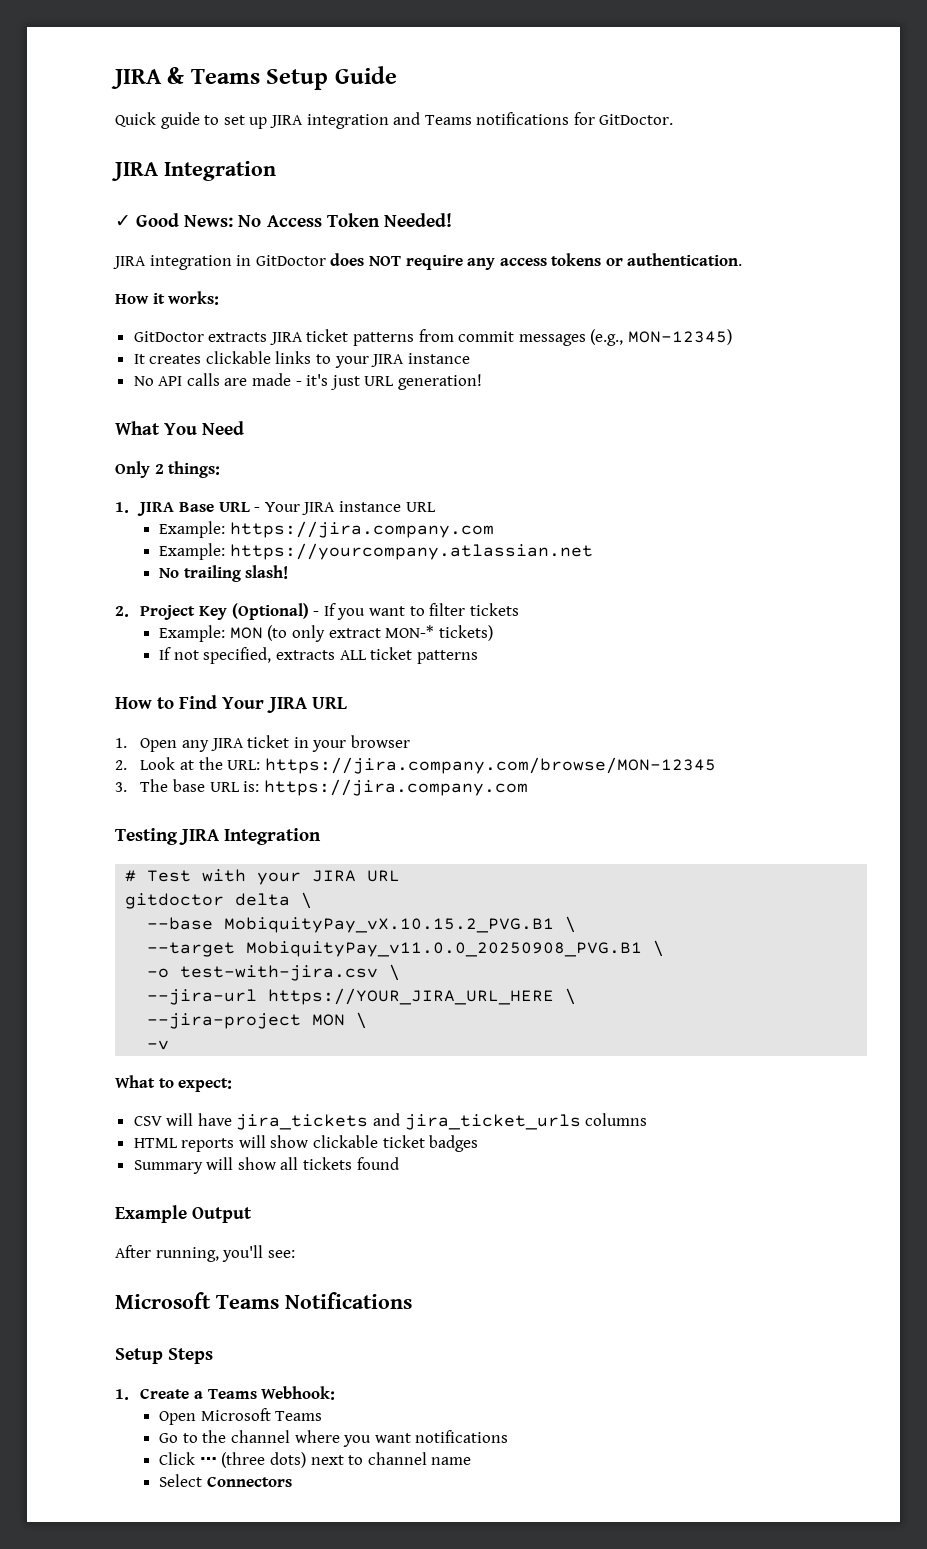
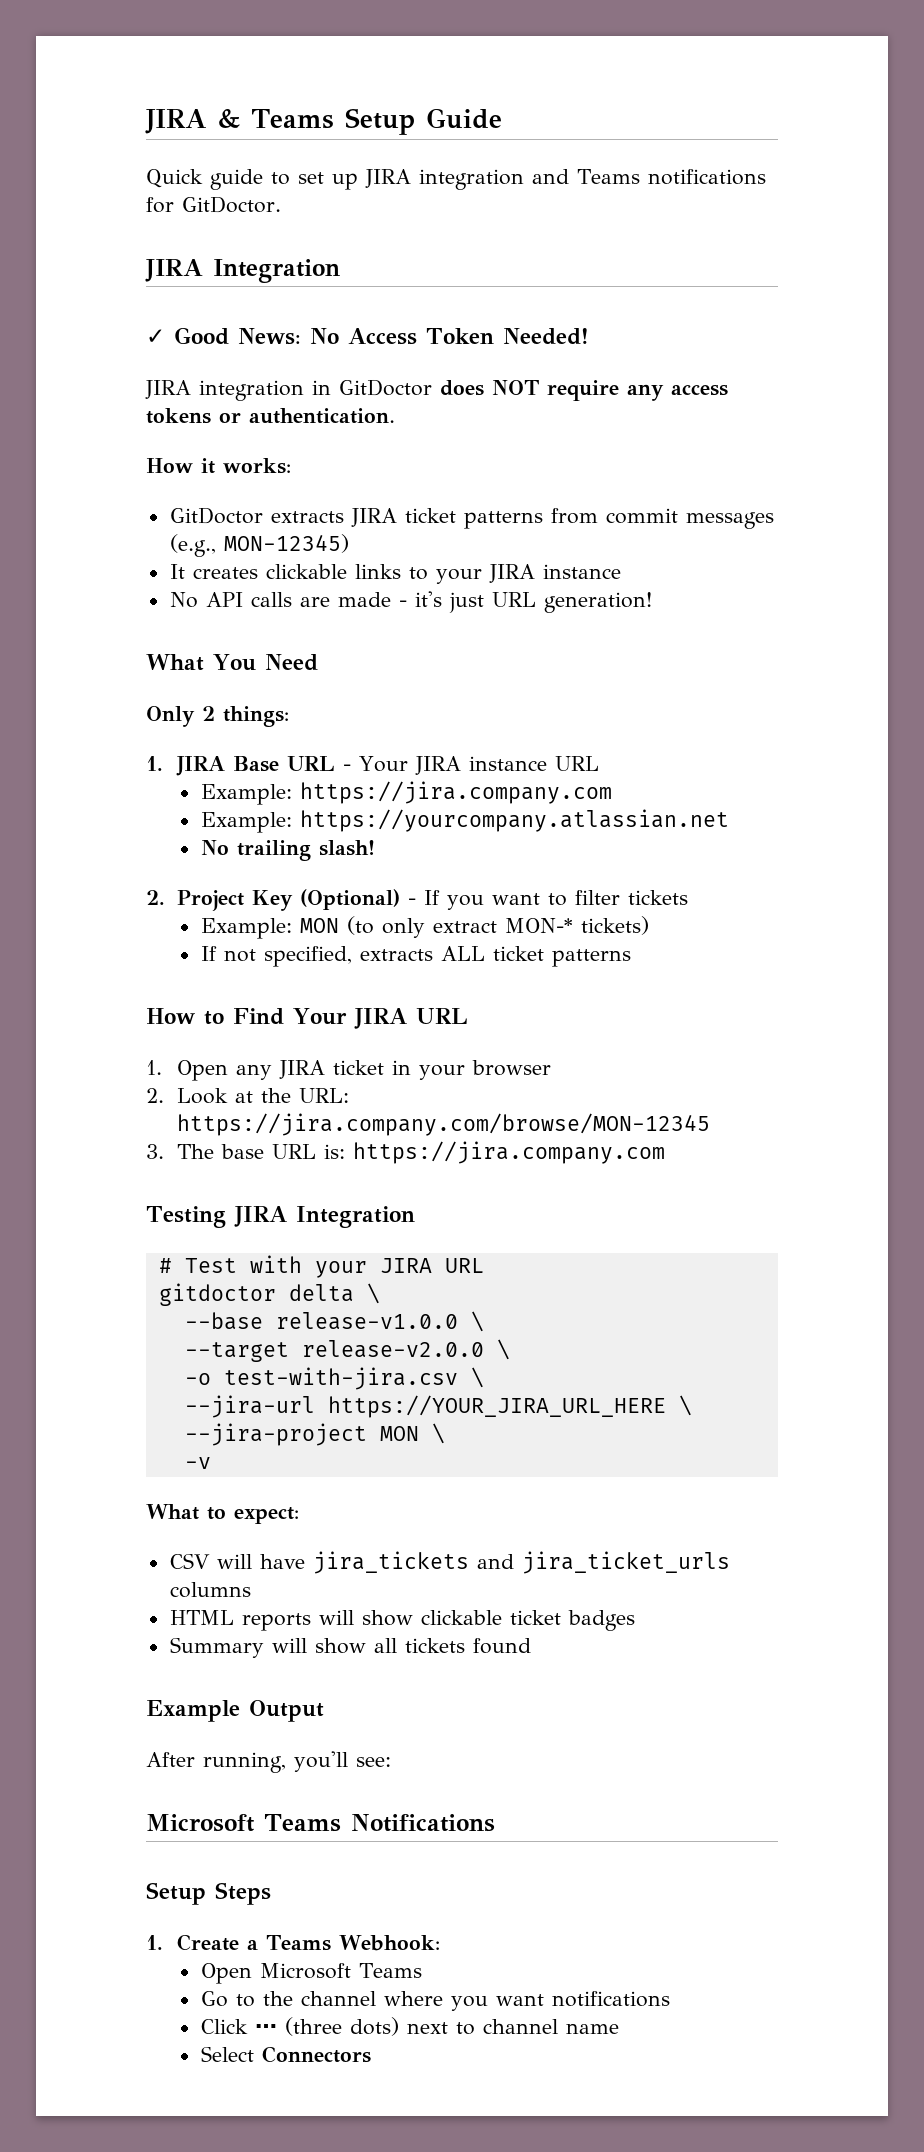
- --base MobiquityPay_vX.10.15.2_PVG.B1 \
+ --base release-v1.0.0 \
- --target MobiquityPay_v11.0.0_20250908_PVG.B1 \
+ --target release-v2.0.0 \

